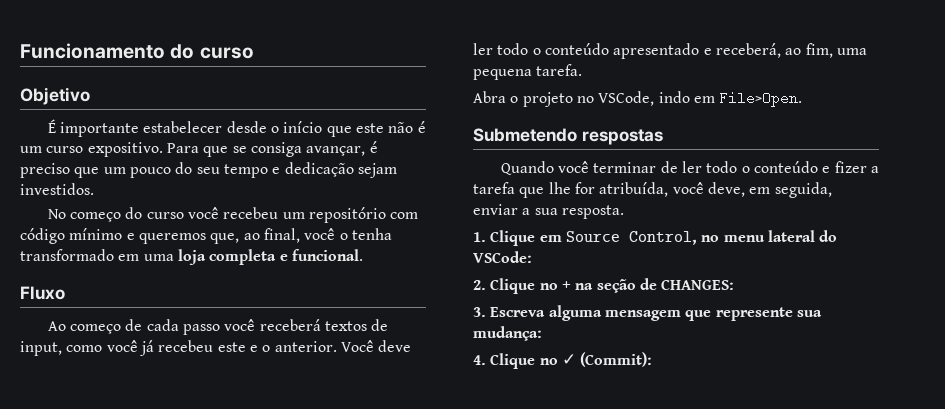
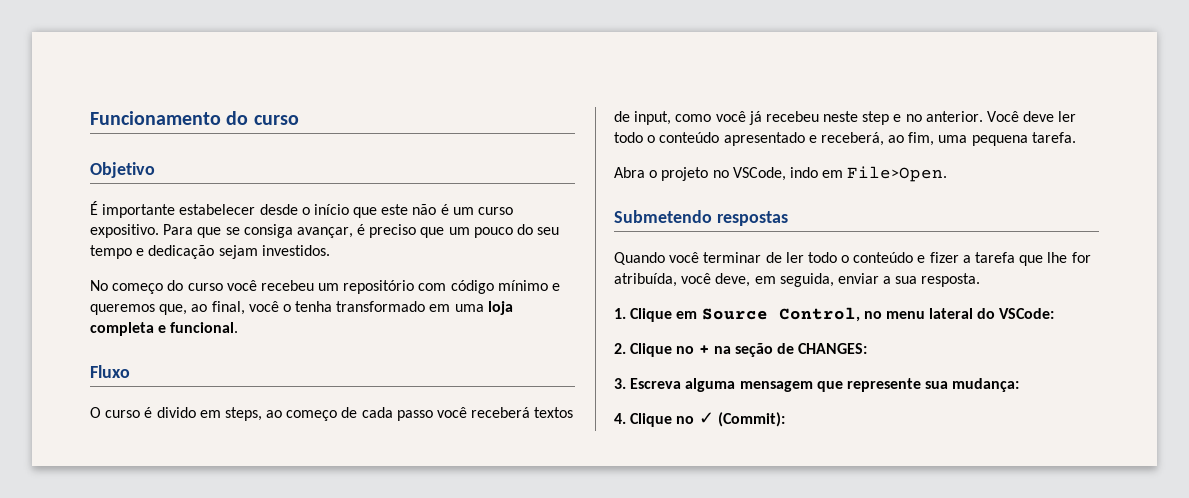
- Ao começo de cada passo você receberá textos de input, como você já recebeu este e o anterior.
+ O curso é divido em steps, ao começo de cada passo você receberá textos de input, como você já recebeu neste step e no anterior.

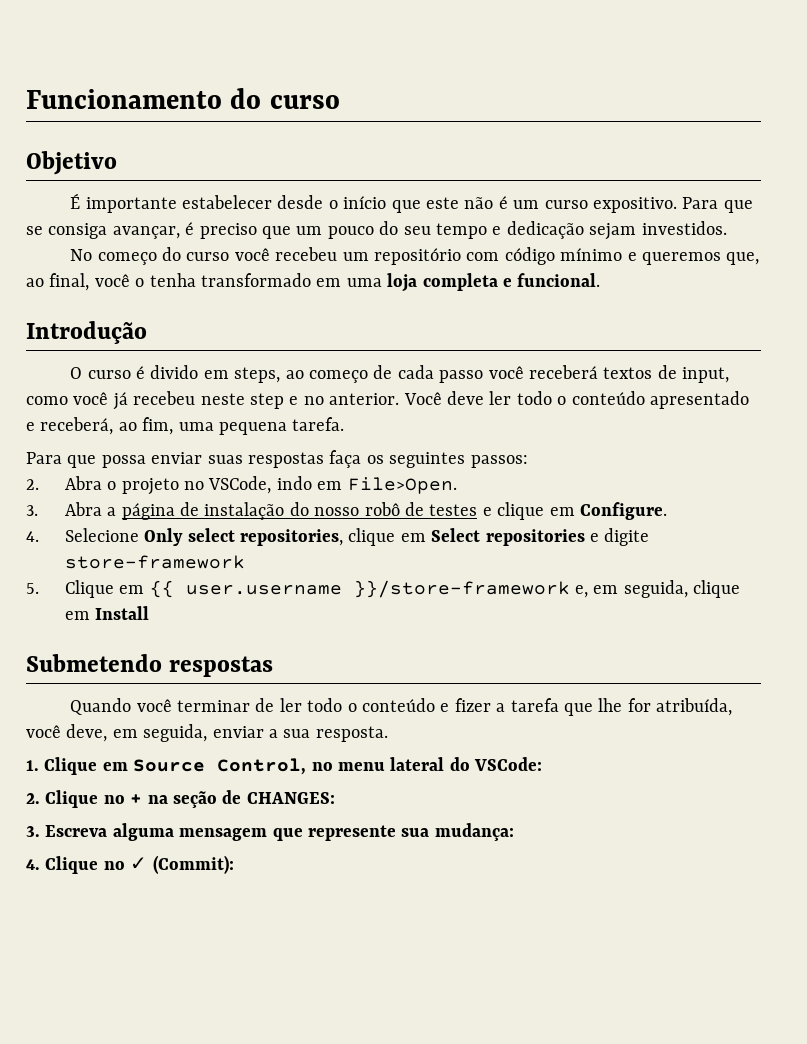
- Fluxo
+ Introdução
- Abra o projeto no VSCode, indo em File>Open.
+ Para que possa enviar suas respostas faça os seguintes passos:
+ 2. Abra o projeto no VSCode, indo em File>Open.
+ 3. Abra a página de instalação do nosso robô de testes e clique em Configure.
+ 4. Selecione Only select repositories, clique em Select repositories e digite store-framework
+ 5. Clique em {{ user.username }}/store-framework e, em seguida, clique em Install

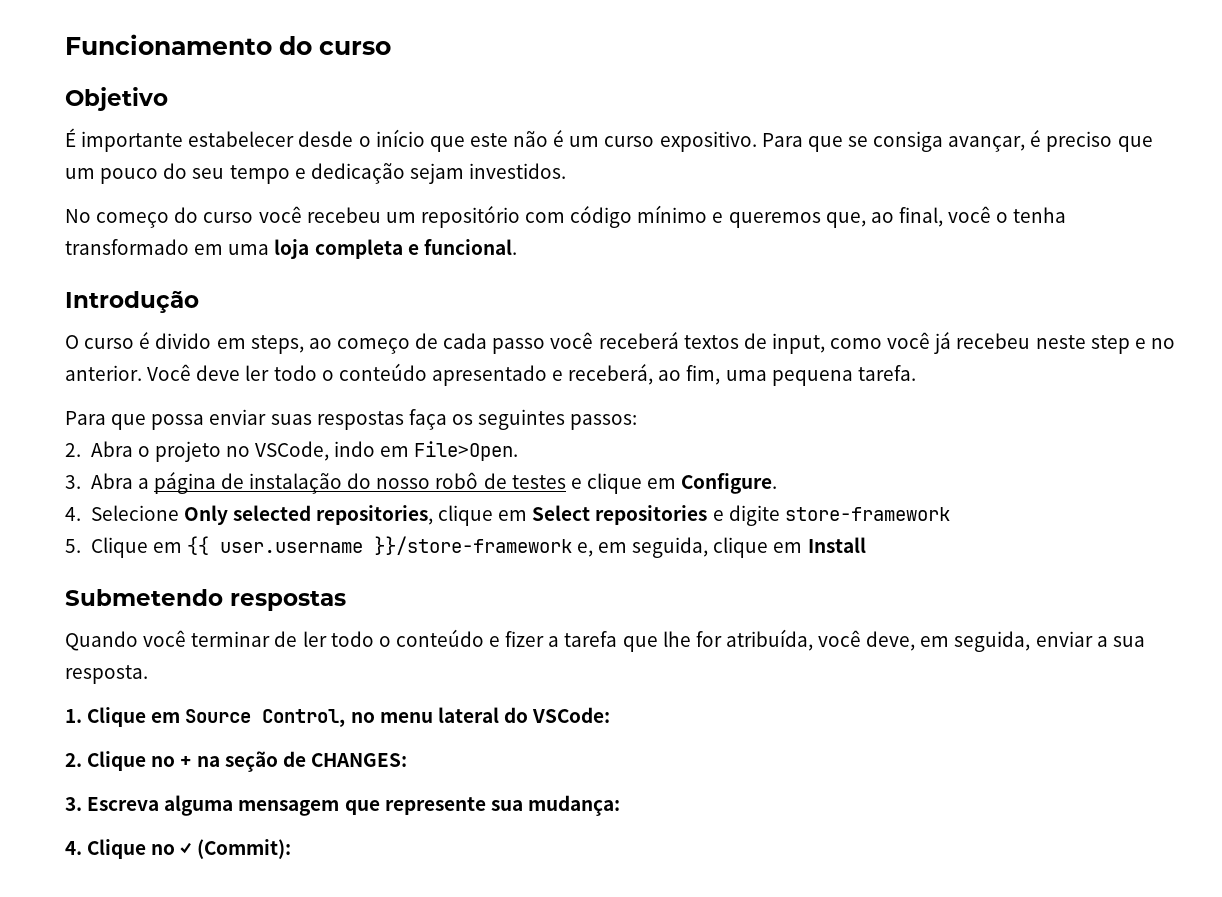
- 4. Selecione Only select repositories, clique em Select repositories e digite store-framework
+ 4. Selecione Only selected repositories, clique em Select repositories e digite store-framework

